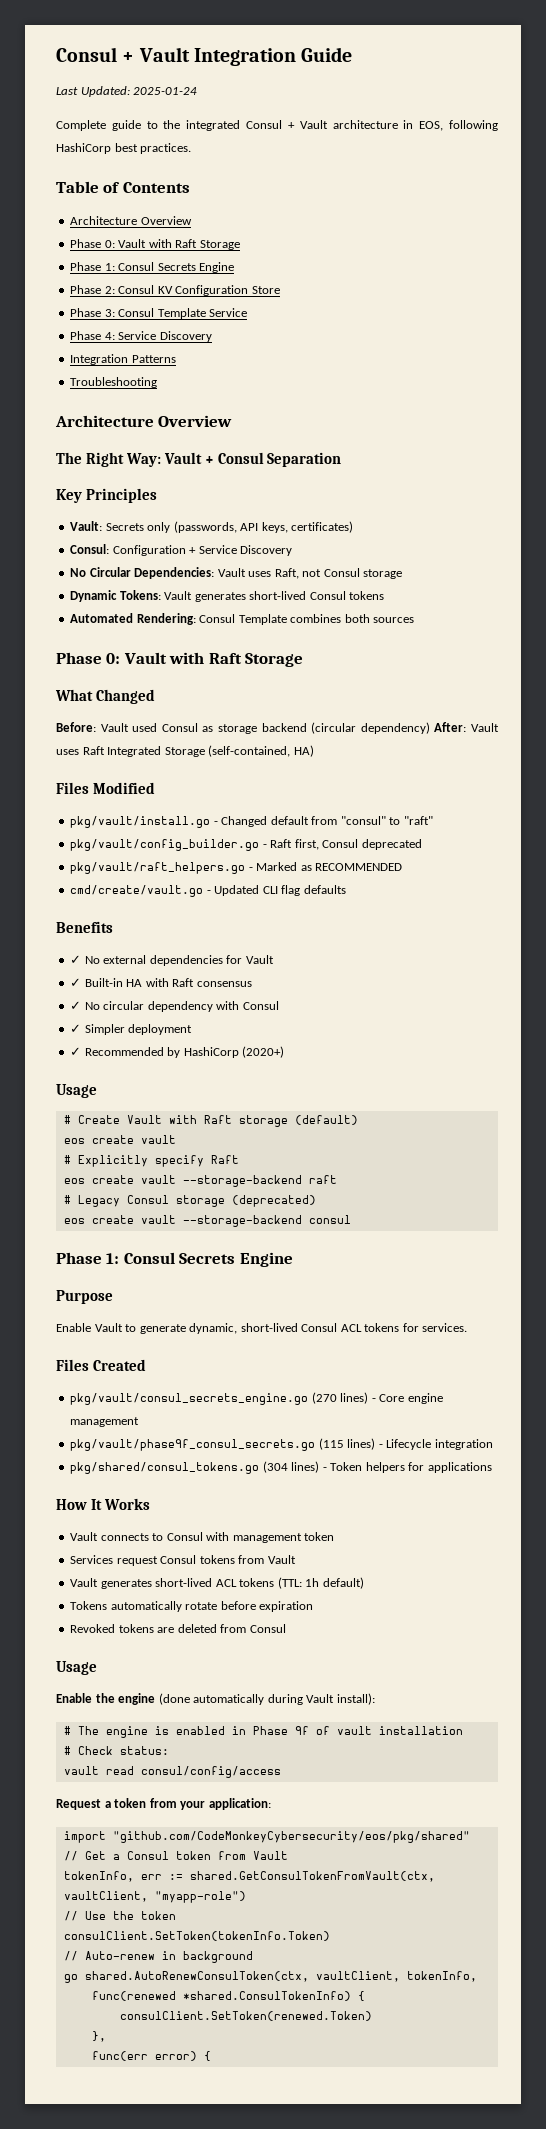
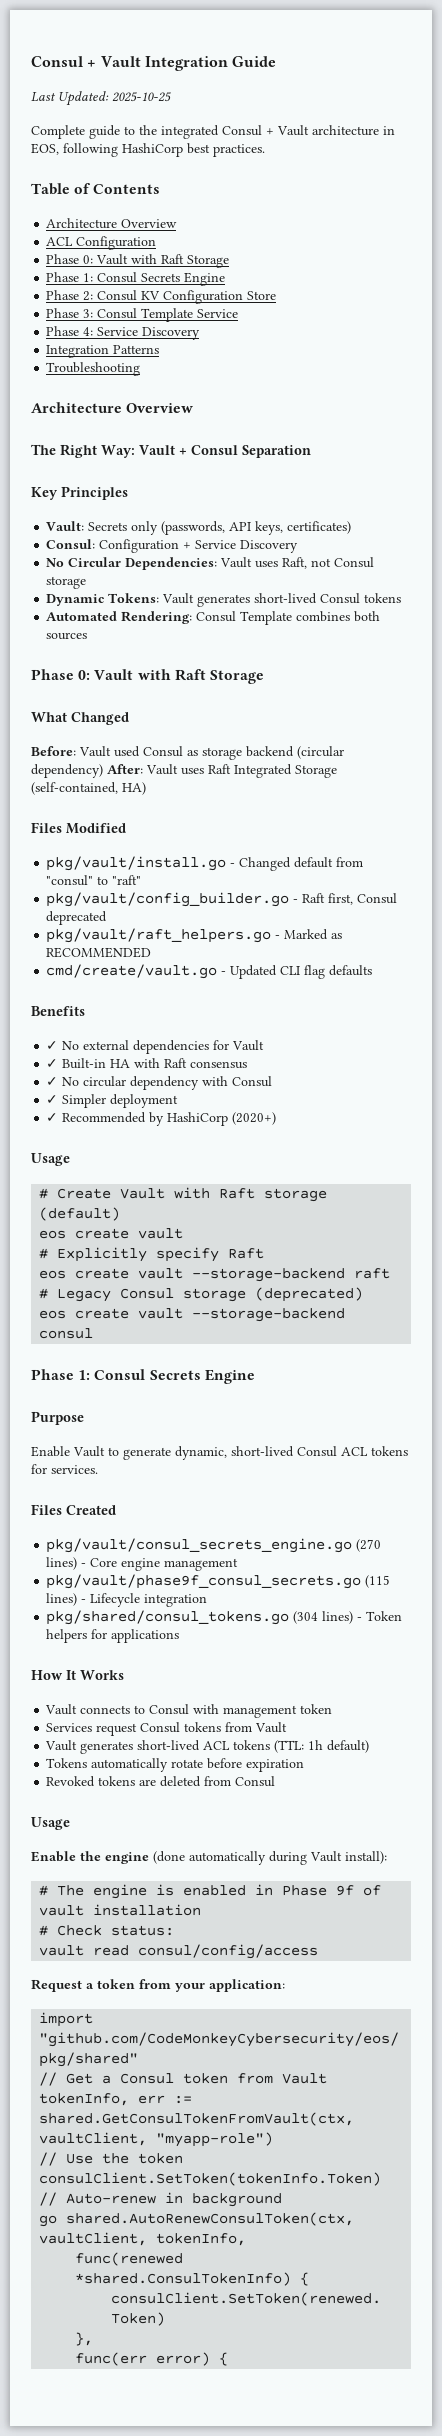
- Last Updated: 2025-01-24
+ Last Updated: 2025-10-25
+ ACL Configuration

